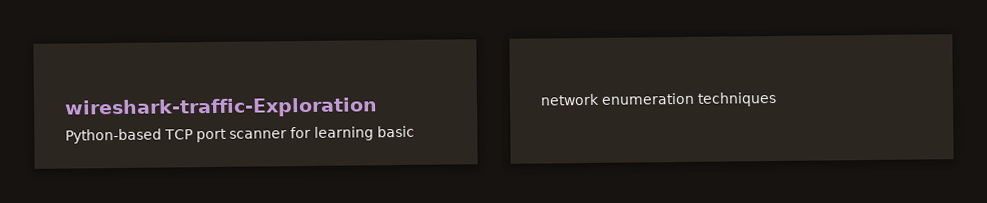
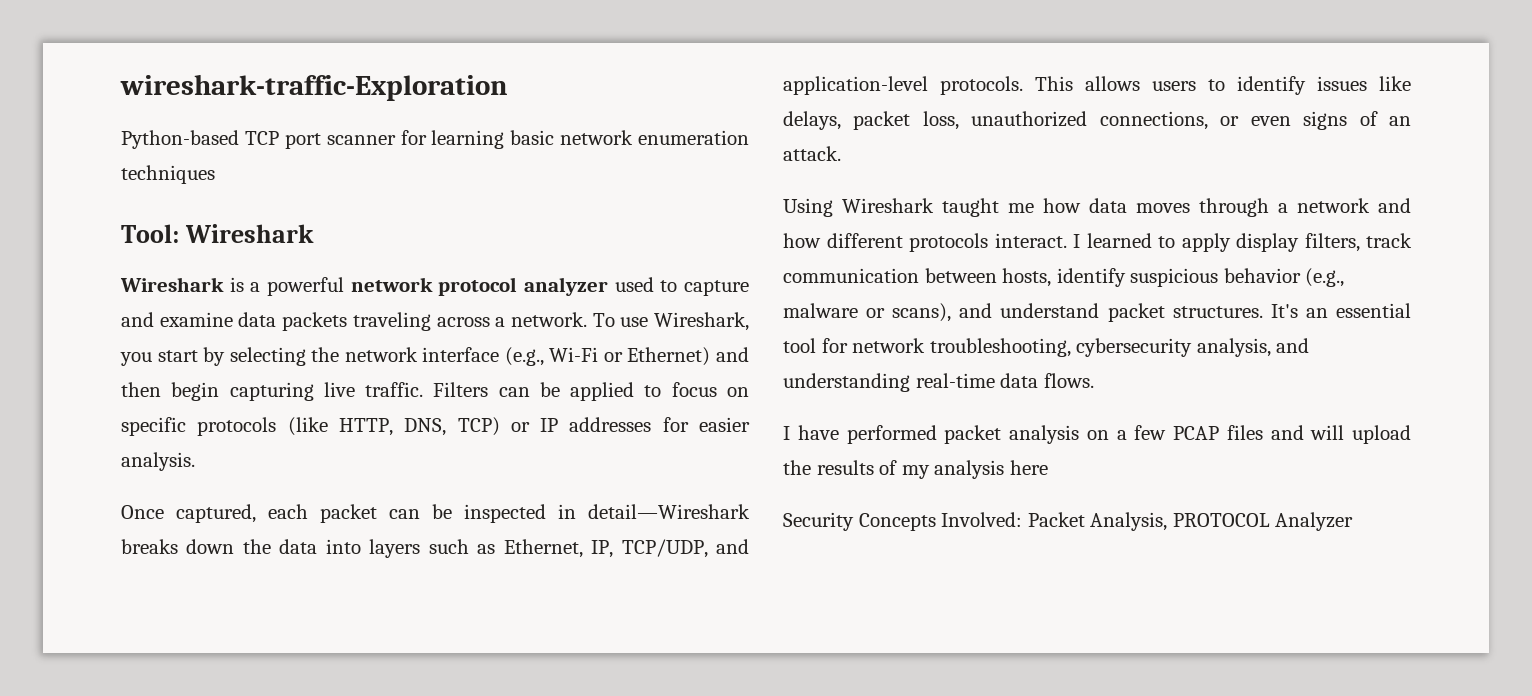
+ Tool: Wireshark
+ Wireshark is a powerful network protocol analyzer used to capture and examine data packets traveling across a network. To use Wireshark, you start by selecting the network interface (e.g., Wi-Fi or Ethernet) and then begin capturing live traffic. Filters can be applied to focus on specific protocols (like HTTP, DNS, TCP) or IP addresses for easier analysis.
+ Once captured, each packet can be inspected in detail—Wireshark breaks down the data into layers such as Ethernet, IP, TCP/UDP, and application-level protocols. This allows users to identify issues like delays, packet loss, unauthorized connections, or even signs of an attack.
+ Using Wireshark taught me how data moves through a network and how different protocols interact. I learned to apply display filters, track communication between hosts, identify suspicious behavior (e.g., malware or scans), and understand packet structures. It's an essential tool for network troubleshooting, cybersecurity analysis, and understanding real-time data flows.
+ I have performed packet analysis on a few PCAP files and will upload the results of my analysis here
+ Security Concepts Involved: Packet Analysis, PROTOCOL Analyzer

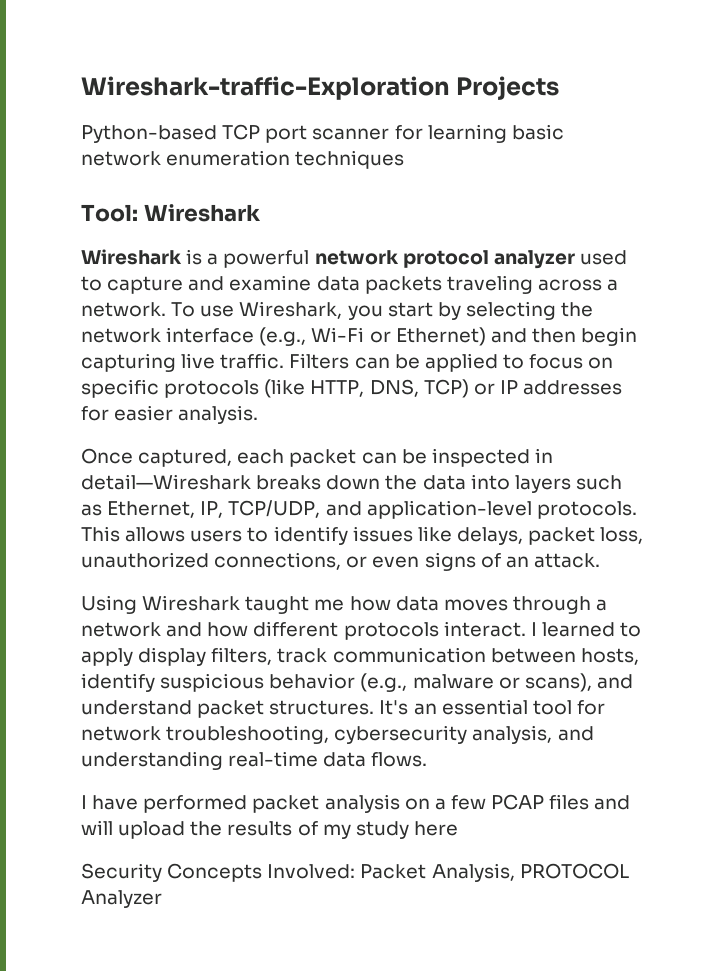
- wireshark-traffic-Exploration
+ Wireshark-traffic-Exploration Projects
- I have performed packet analysis on a few PCAP files and will upload the results of my analysis here
+ I have performed packet analysis on a few PCAP files and will upload the results of my study here

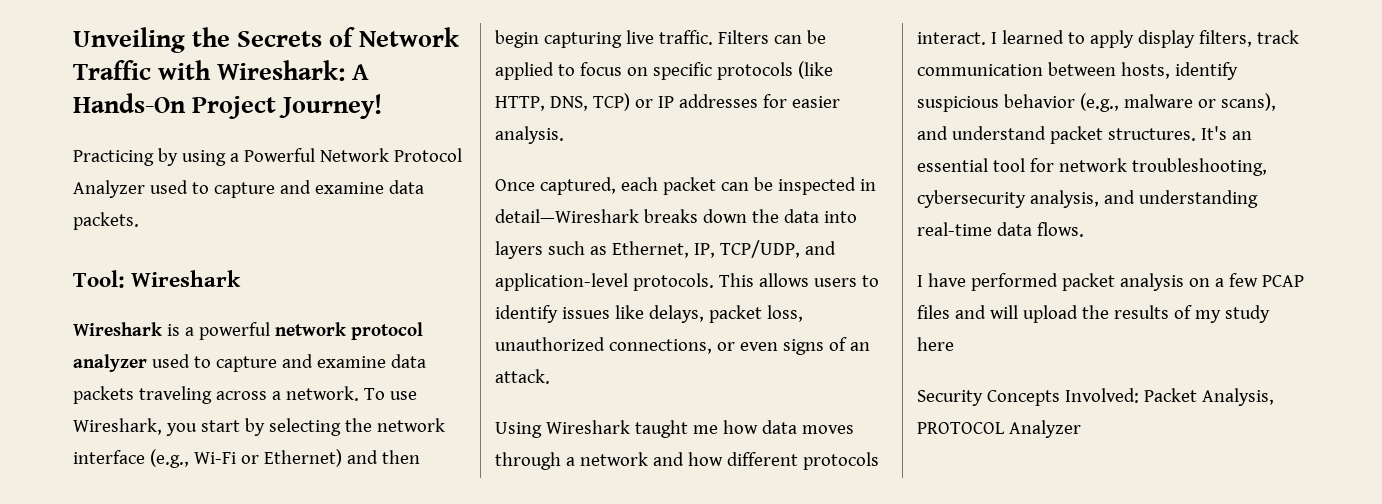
- Wireshark-traffic-Exploration Projects
- Python-based TCP port scanner for learning basic network enumeration techniques
+ Unveiling the Secrets of Network Traffic with Wireshark: A Hands-On Project Journey!
+ Practicing by using a Powerful Network Protocol Analyzer used to capture and examine data packets.

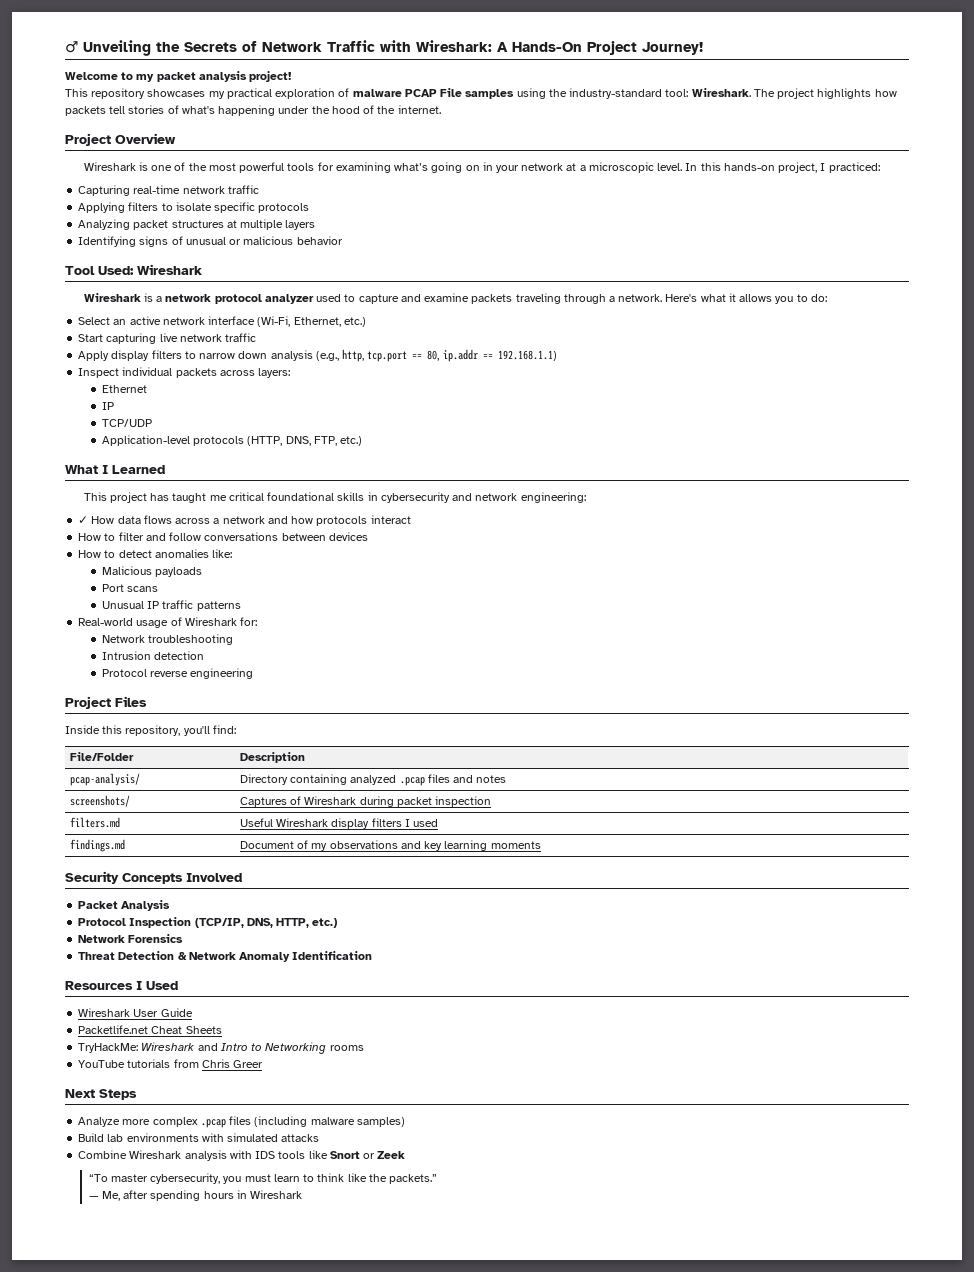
- Unveiling the Secrets of Network Traffic with Wireshark: A Hands-On Project Journey!
+ ♂ Unveiling the Secrets of Network Traffic with Wireshark: A Hands-On Project Journey!
- Practicing by using a Powerful Network Protocol Analyzer used to capture and examine data packets.
- Tool: Wireshark
+ Welcome to my packet analysis project!
+ This repository showcases my practical exploration of malware PCAP File samples using the industry-standard tool: Wireshark. The project highlights how packets tell stories of what's happening under the hood of the internet.
+ Project Overview
+ Wireshark is one of the most powerful tools for examining what’s going on in your network at a microscopic level. In this hands-on project, I practiced:
+ Capturing real-time network traffic
+ Applying filters to isolate specific protocols
+ Analyzing packet structures at multiple layers
+ Identifying signs of unusual or malicious behavior
+ Tool Used: Wireshark
- Wireshark is a powerful network protocol analyzer used to capture and examine data packets traveling across a network.
+ Wireshark is a network protocol analyzer used to capture and examine packets traveling through a network.
- To use Wireshark, you start by selecting the network interface (e.g., Wi-Fi or Ethernet) and then begin capturing live traffic. Filters can be applied to focus on specific protocols (like HTTP, DNS, TCP) or IP addresses for easier analysis.
- Once captured, each packet can be inspected in detail—Wireshark breaks down the data into layers such as Ethernet, IP, TCP/UDP, and application-level protocols. This allows users to identify issues like delays, packet loss, unauthorized connections, or even signs of an attack.
- Using Wireshark taught me how data moves through a network and how different protocols interact. I learned to apply display filters, track communication between hosts, identify suspicious behavior (e.g., malware or scans), and understand packet structures. It's an essential tool for network troubleshooting, cybersecurity analysis, and understanding real-time data flows.
- I have performed packet analysis on a few PCAP files and will upload the results of my study here
- Security Concepts Involved: Packet Analysis, PROTOCOL Analyzer
+ Here's what it allows you to do:
+ Select an active network interface (Wi-Fi, Ethernet, etc.)
+ Start capturing live network traffic
+ Apply display filters to narrow down analysis (e.g., http, tcp.port == 80, ip.addr == 192.168.1.1)
+ Inspect individual packets across layers:
+ Ethernet
+ IP
+ TCP/UDP
+ Application-level protocols (HTTP, DNS, FTP, etc.)
+ What I Learned
+ This project has taught me critical foundational skills in cybersecurity and network engineering:
+ ✓ How data flows across a network and how protocols interact
+ How to filter and follow conversations between devices
+ How to detect anomalies like:
+ Malicious payloads
+ Port scans
+ Unusual IP traffic patterns
+ Real-world usage of Wireshark for:
+ Network troubleshooting
+ Intrusion detection
+ Protocol reverse engineering
+ Project Files
+ Inside this repository, you'll find:
+ File/Folder | Description
+ pcap-analysis/ | Directory containing analyzed .pcap files and notes
+ screenshots/ | Captures of Wireshark during packet inspection
+ filters.md | Useful Wireshark display filters I used
+ findings.md | Document of my observations and key learning moments
+ Security Concepts Involved
+ Packet Analysis
+ Protocol Inspection (TCP/IP, DNS, HTTP, etc.)
+ Network Forensics
+ Threat Detection & Network Anomaly Identification
+ Resources I Used
+ Wireshark User Guide
+ Packetlife.net Cheat Sheets
+ TryHackMe: Wireshark and Intro to Networking rooms
+ YouTube tutorials from Chris Greer
+ Next Steps
+ Analyze more complex .pcap files (including malware samples)
+ Build lab environments with simulated attacks
+ Combine Wireshark analysis with IDS tools like Snort or Zeek
+ “To master cybersecurity, you must learn to think like the packets.”
+ — Me, after spending hours in Wireshark

